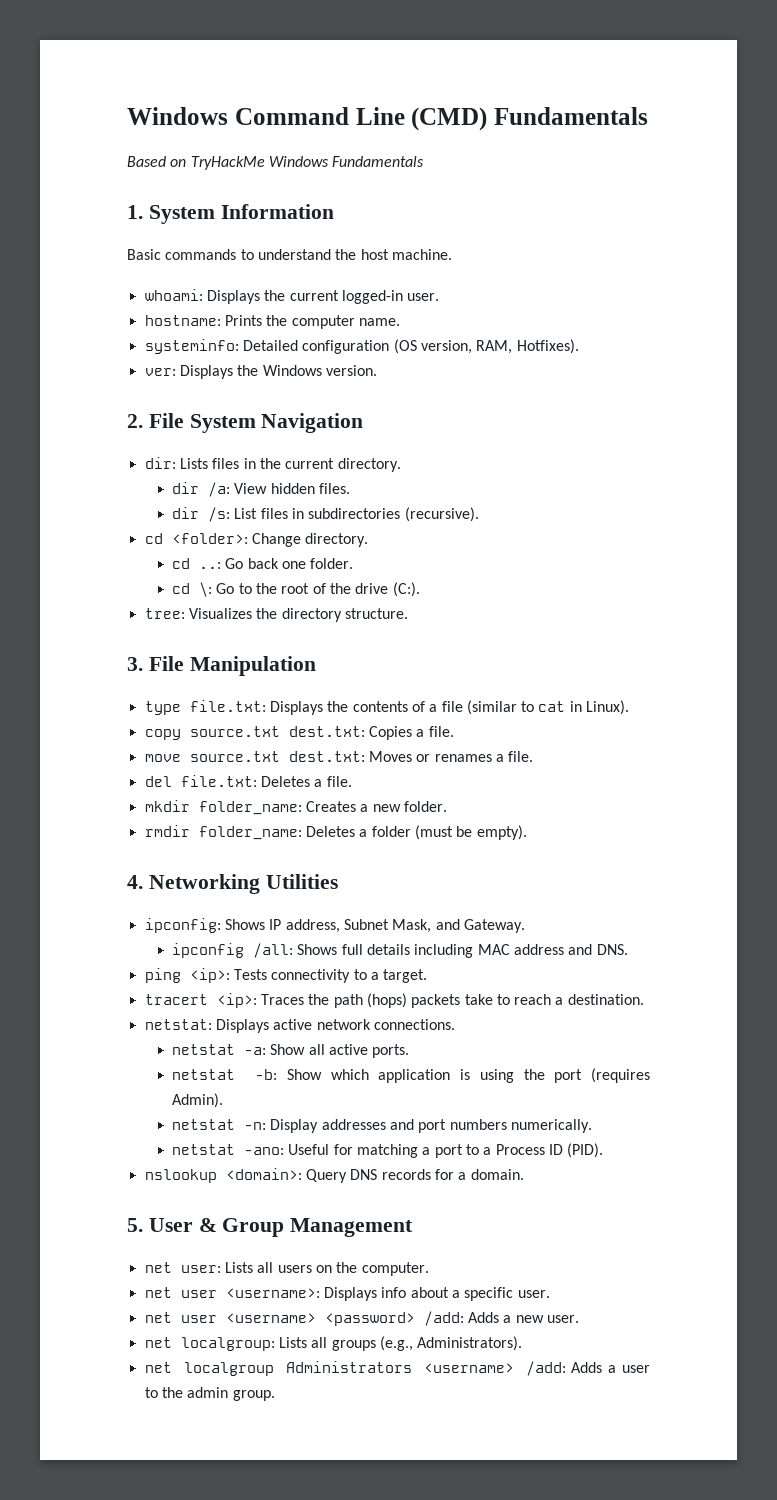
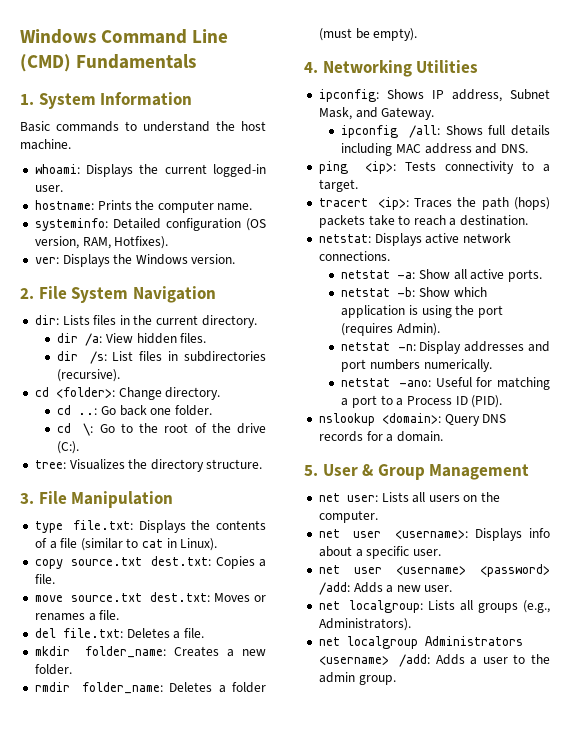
- Based on TryHackMe Windows Fundamentals

